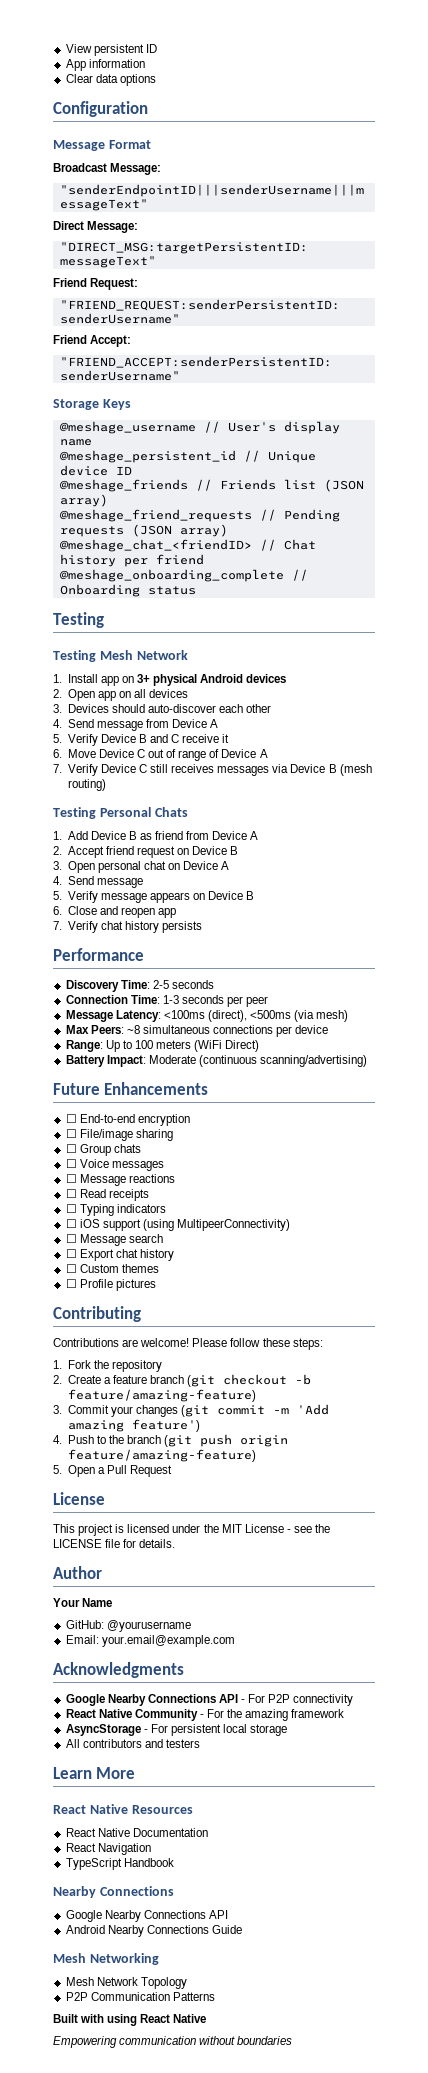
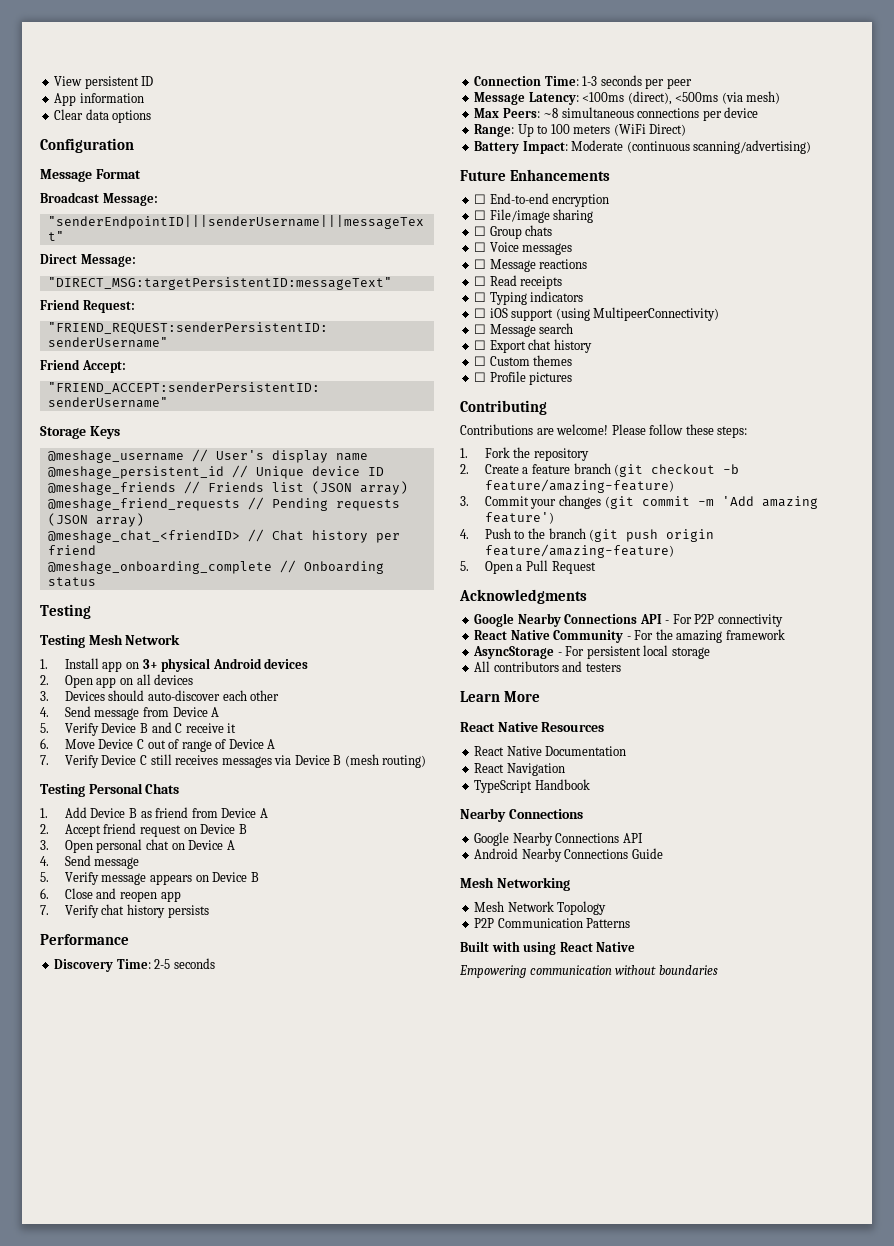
  5. Open a Pull Request
- License
- This project is licensed under the MIT License - see the LICENSE file for details.
- Author
- Your Name
- GitHub: @yourusername
- Email: your.email@example.com

